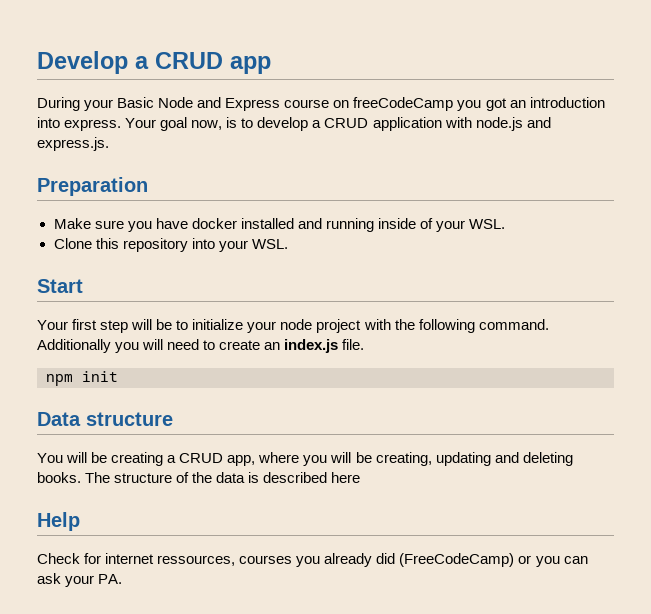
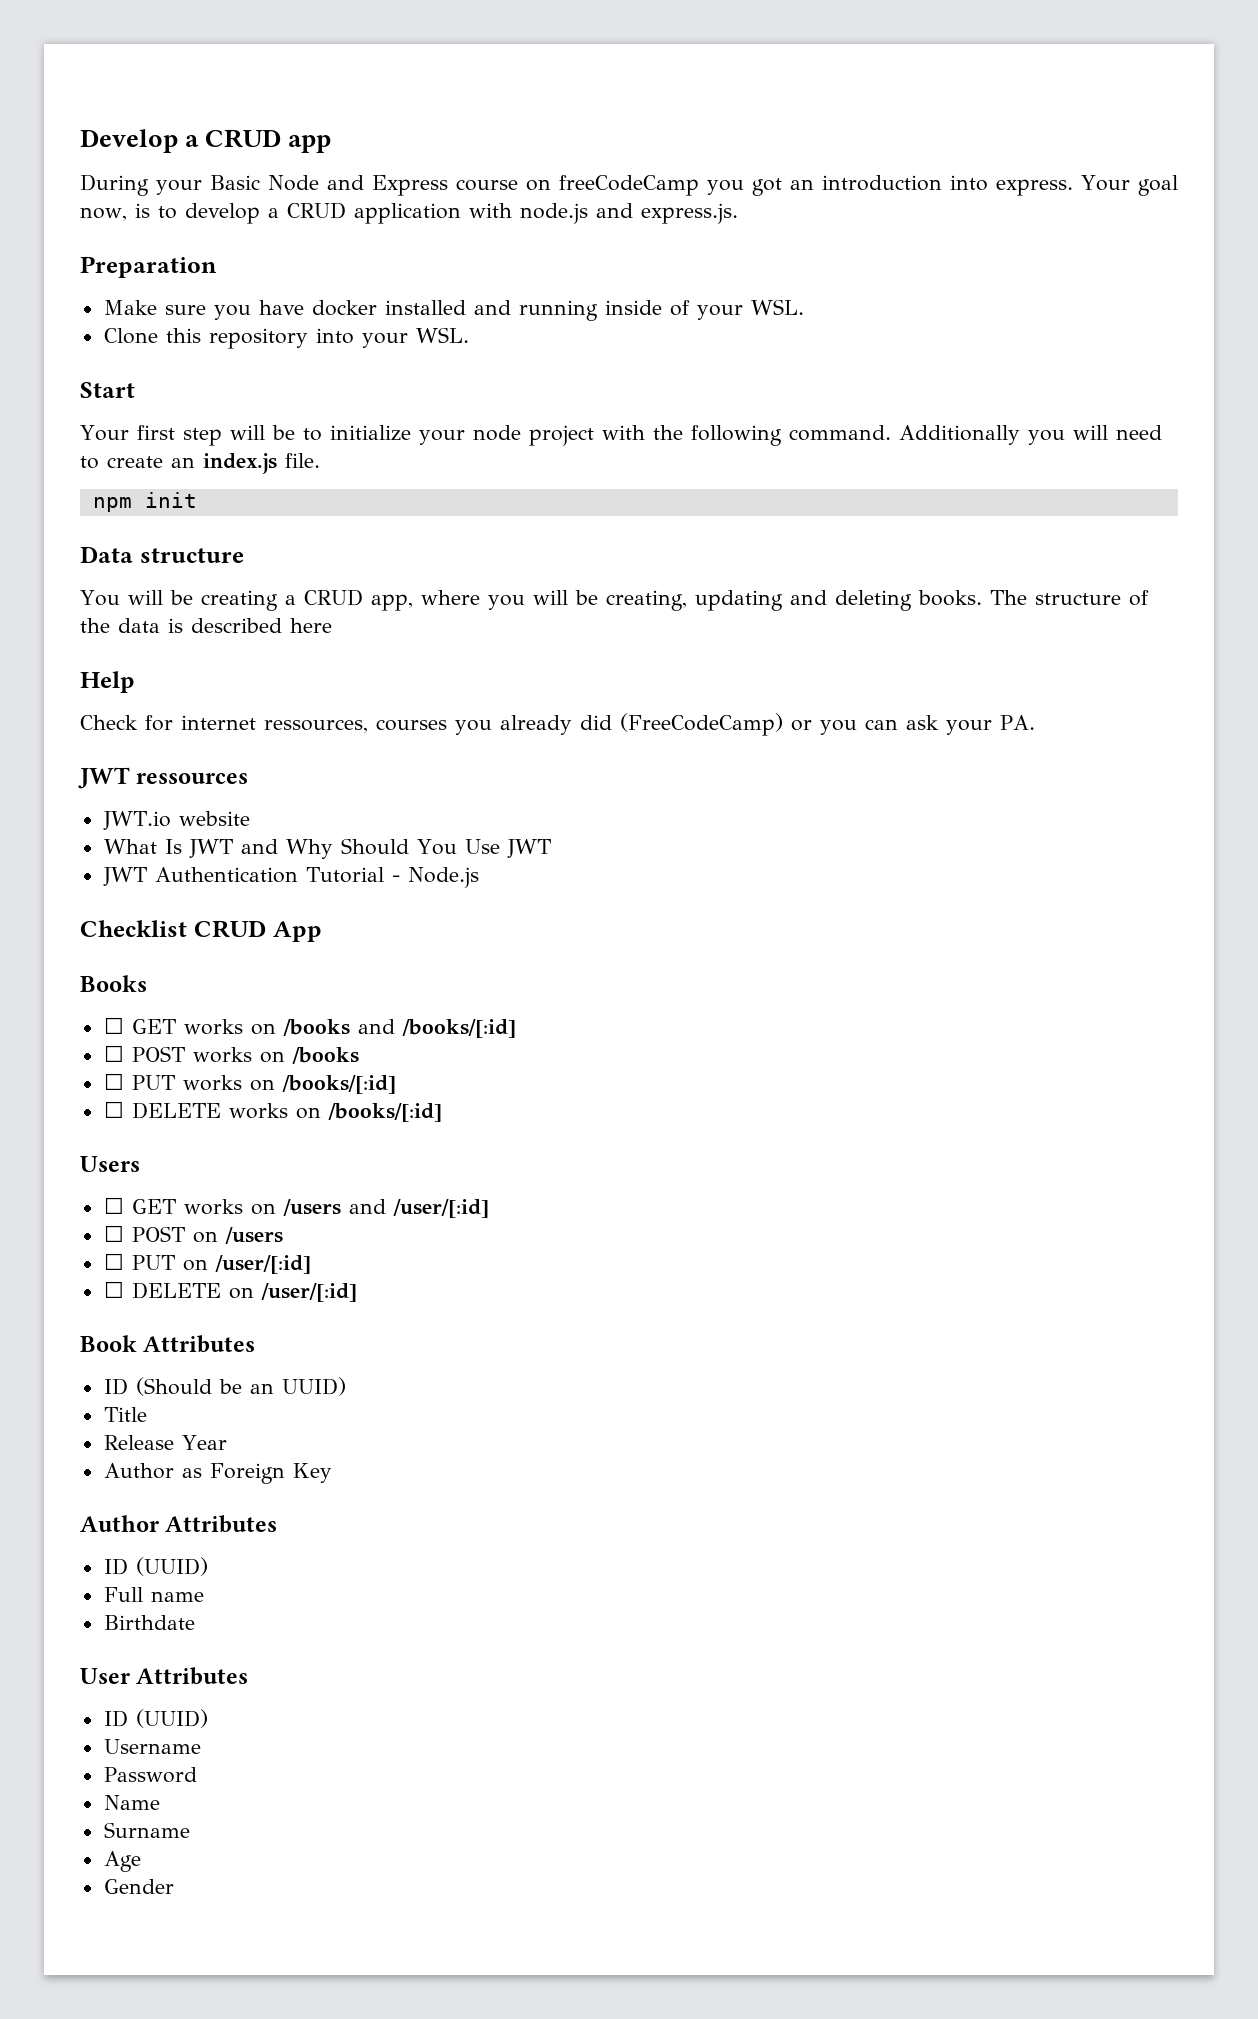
+ JWT ressources
+ JWT.io website
+ What Is JWT and Why Should You Use JWT
+ JWT Authentication Tutorial - Node.js
+ Checklist CRUD App
+ Books
+ ☐ GET works on /books and /books/[:id]
+ ☐ POST works on /books
+ ☐ PUT works on /books/[:id]
+ ☐ DELETE works on /books/[:id]
+ Users
+ ☐ GET works on /users and /user/[:id]
+ ☐ POST on /users
+ ☐ PUT on /user/[:id]
+ ☐ DELETE on /user/[:id]
+ Book Attributes
+ ID (Should be an UUID)
+ Title
+ Release Year
+ Author as Foreign Key
+ Author Attributes
+ ID (UUID)
+ Full name
+ Birthdate
+ User Attributes
+ ID (UUID)
+ Username
+ Password
+ Name
+ Surname
+ Age
+ Gender

